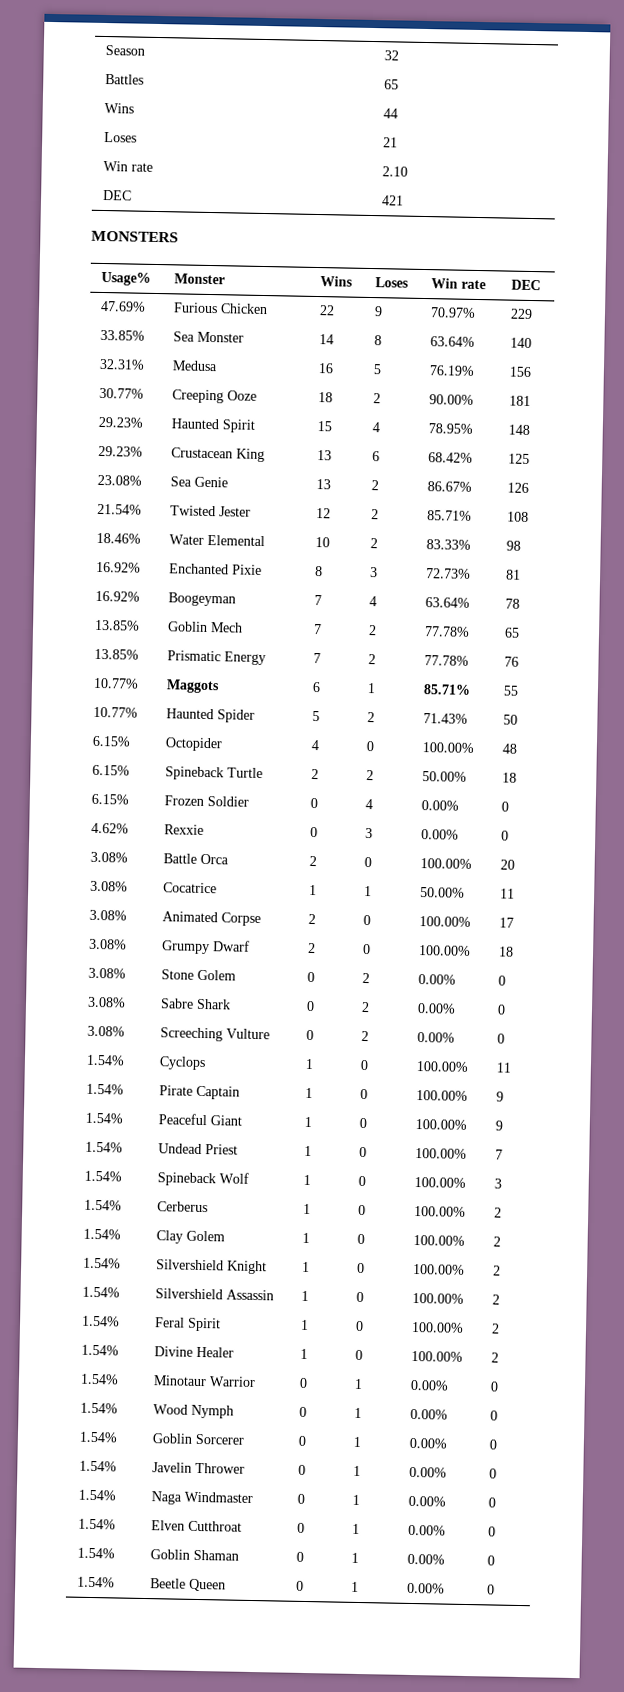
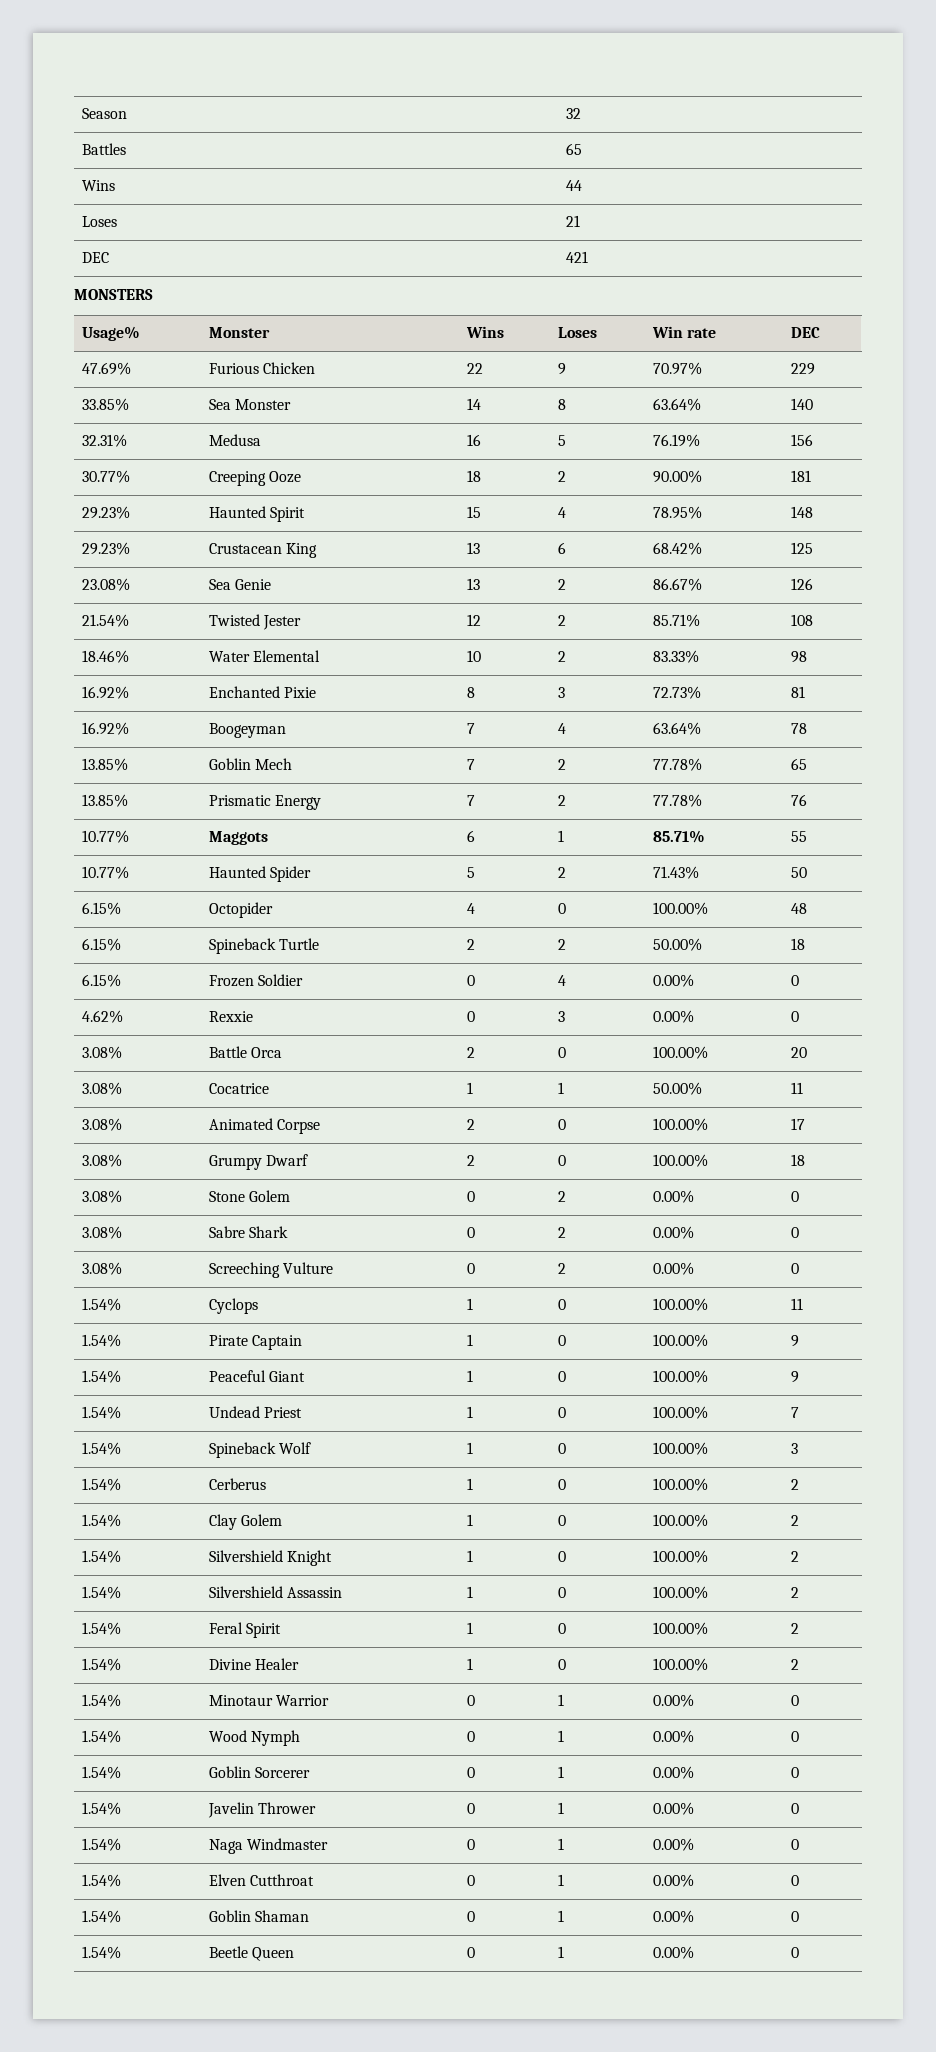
- Win rate | 2.10

